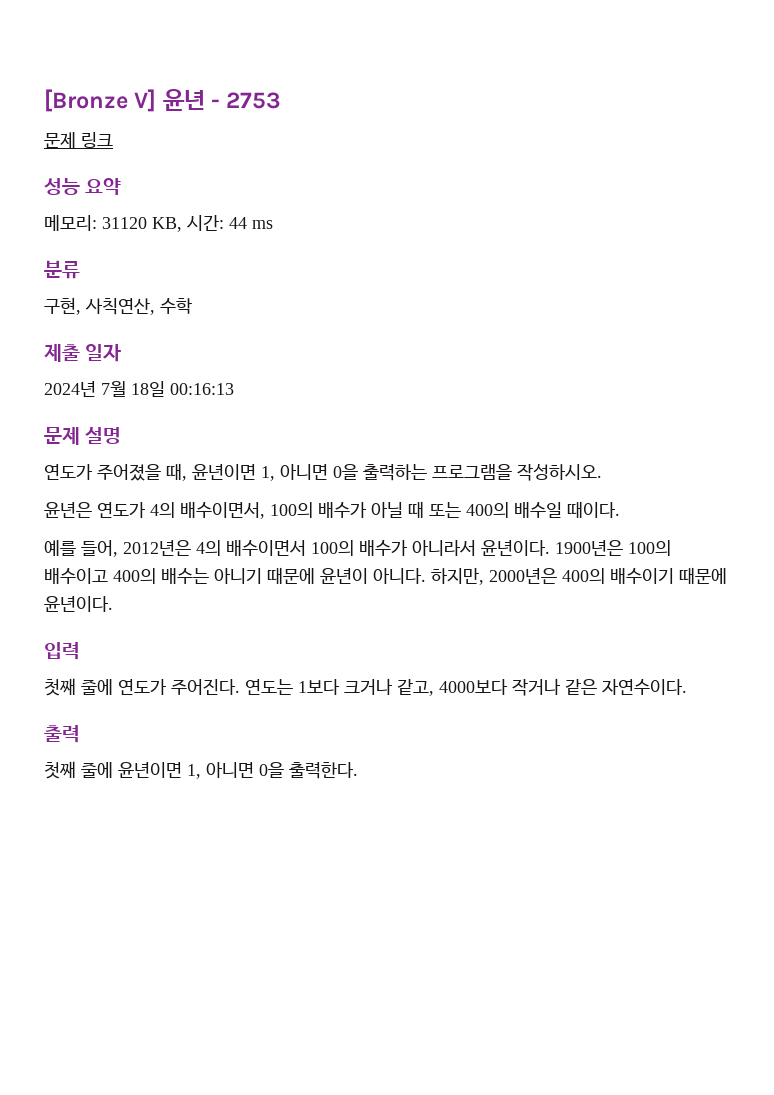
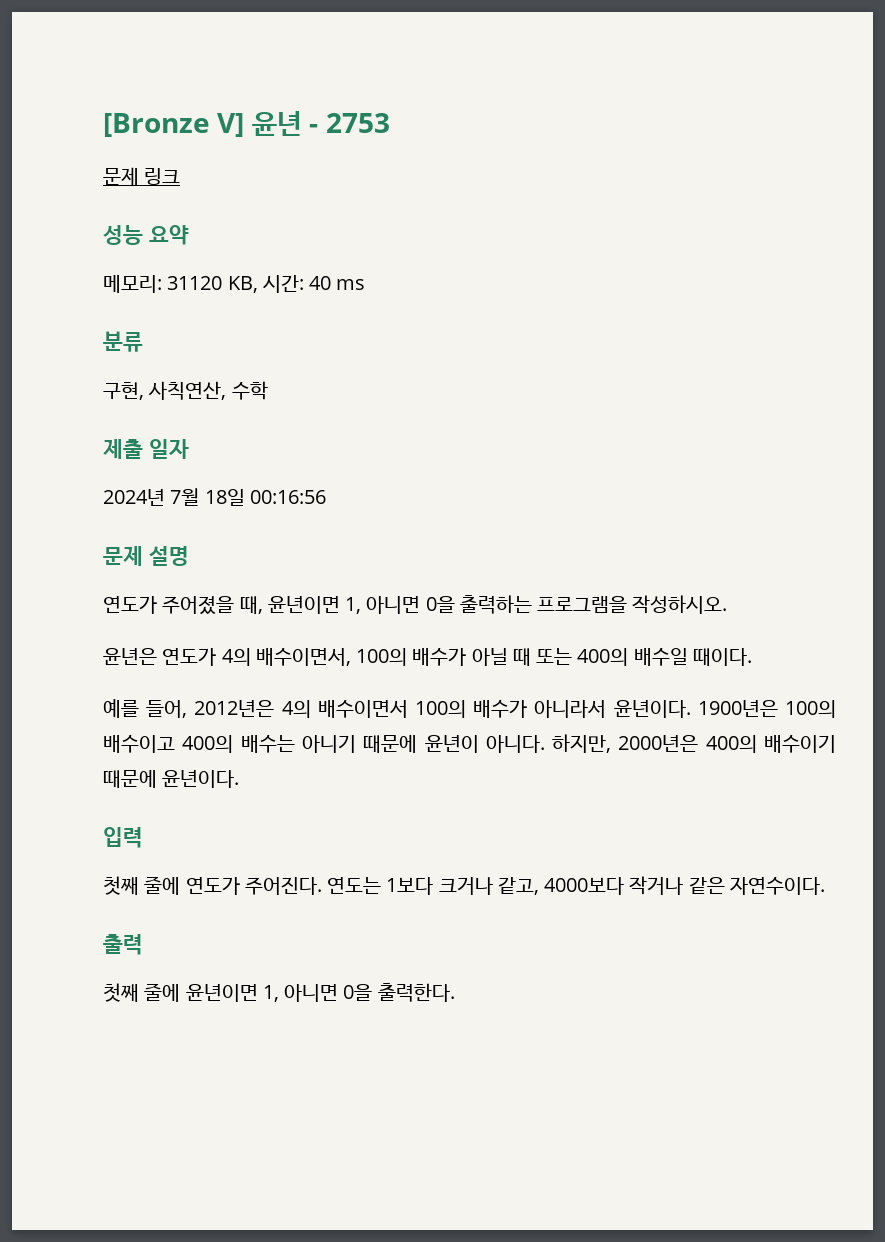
- 메모리: 31120 KB, 시간: 44 ms
+ 메모리: 31120 KB, 시간: 40 ms
- 2024년 7월 18일 00:16:13
+ 2024년 7월 18일 00:16:56

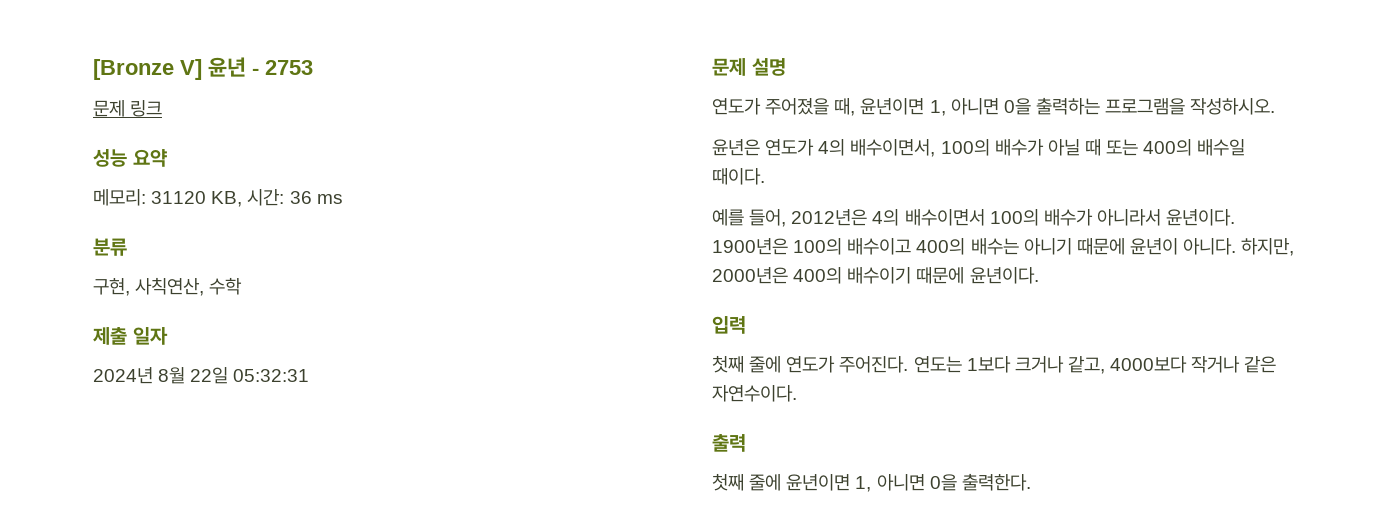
- 메모리: 31120 KB, 시간: 40 ms
+ 메모리: 31120 KB, 시간: 36 ms
- 2024년 7월 18일 00:16:56
+ 2024년 8월 22일 05:32:31

